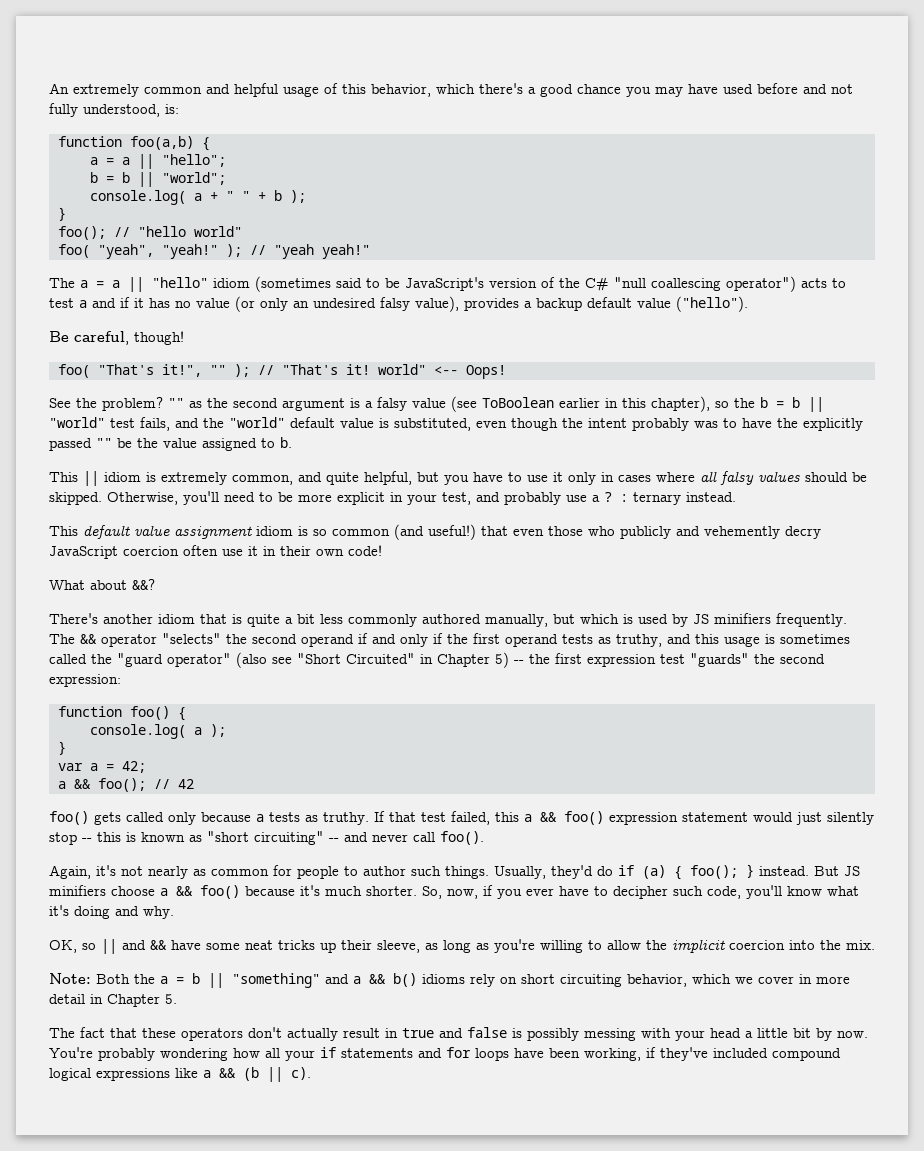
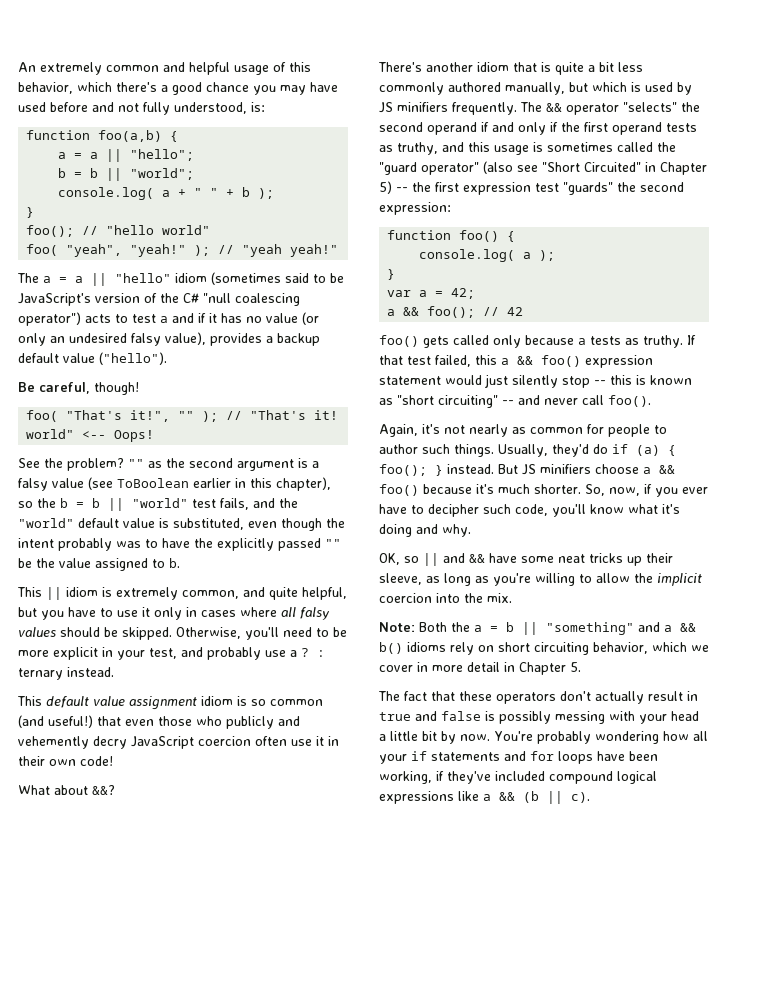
- The a = a || "hello" idiom (sometimes said to be JavaScript's version of the C# "null coallescing operator") acts to test a and if it has no value (or only an undesired falsy value), provides a backup default value ("hello").
+ The a = a || "hello" idiom (sometimes said to be JavaScript's version of the C# "null coalescing operator") acts to test a and if it has no value (or only an undesired falsy value), provides a backup default value ("hello").

